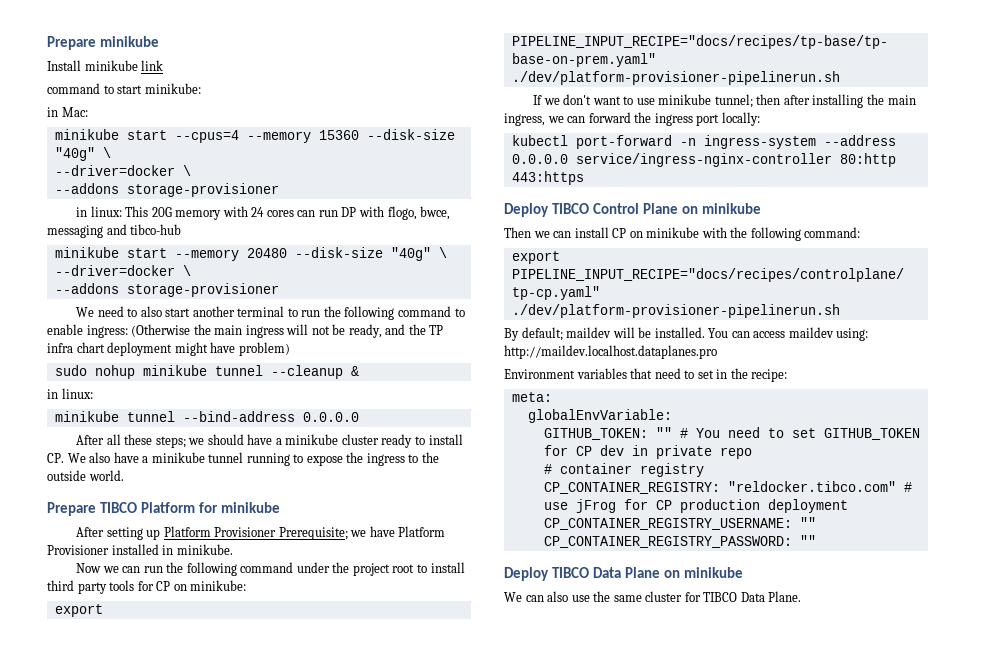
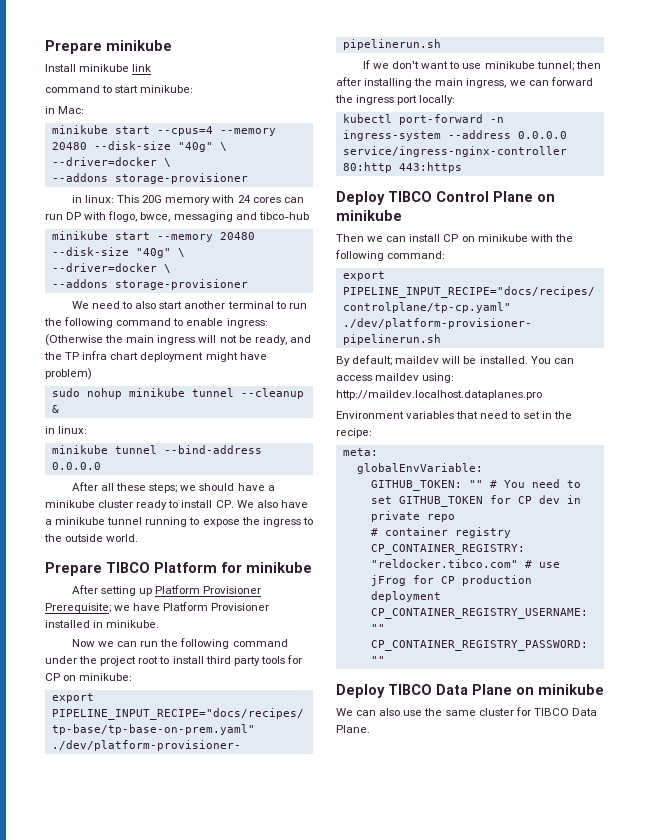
- minikube start --cpus=4 --memory 15360 --disk-size "40g" \
+ minikube start --cpus=4 --memory 20480 --disk-size "40g" \

